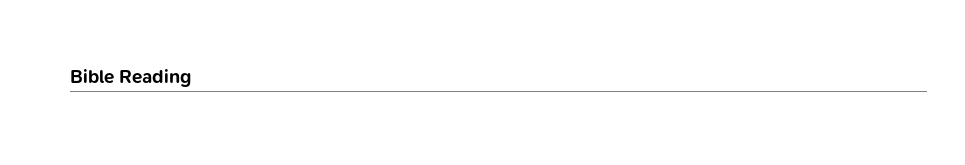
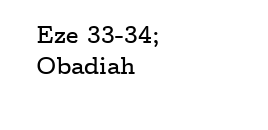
- Bible Reading
+ Eze 33-34; Obadiah

